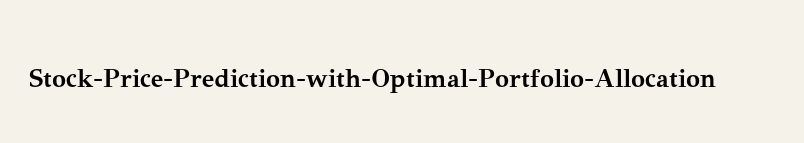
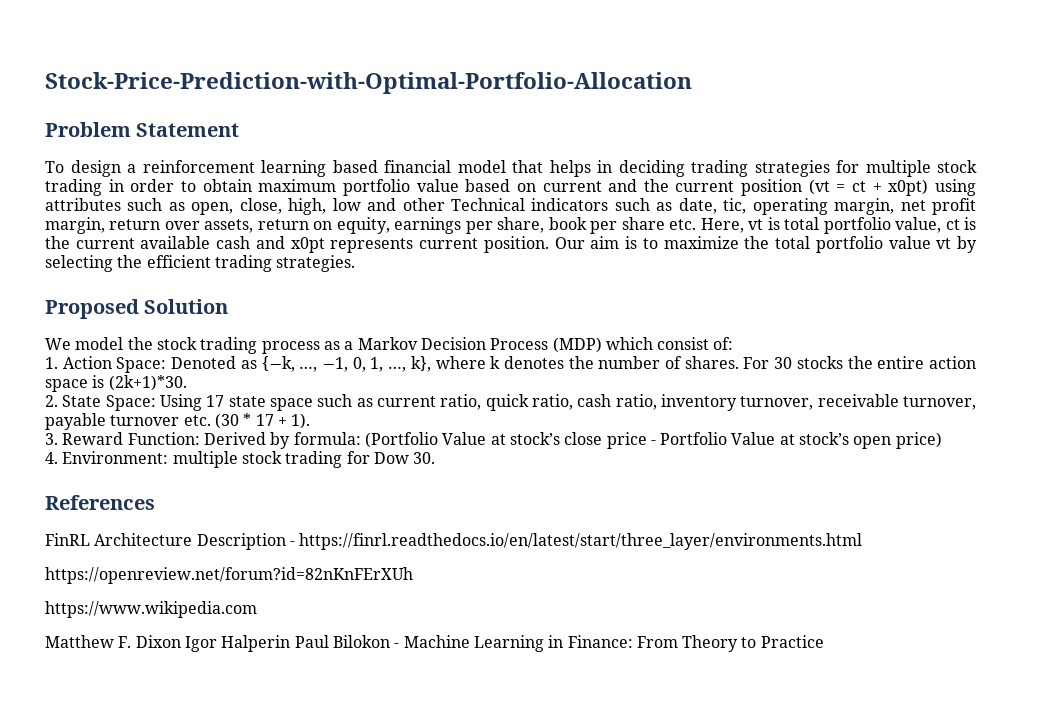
+ Problem Statement
+ To design a reinforcement learning based financial model that helps in deciding trading strategies for multiple stock trading in order to obtain maximum portfolio value based on current and the current position (vt = ct + x0pt) using attributes such as open, close, high, low and other Technical indicators such as date, tic, operating margin, net profit margin, return over assets, return on equity, earnings per share, book per share etc. Here, vt is total portfolio value, ct is the current available cash and x0pt represents current position. Our aim is to maximize the total portfolio value vt by selecting the efficient trading strategies.
+ Proposed Solution
+ We model the stock trading process as a Markov Decision Process (MDP) which consist of:
+ 1. Action Space: Denoted as {−k, …, −1, 0, 1, …, k}, where k denotes the number of shares. For 30 stocks the entire action space is (2k+1)*30.
+ 2. State Space: Using 17 state space such as current ratio, quick ratio, cash ratio, inventory turnover, receivable turnover, payable turnover etc. (30 * 17 + 1).
+ 3. Reward Function: Derived by formula: (Portfolio Value at stock’s close price - Portfolio Value at stock’s open price)
+ 4. Environment: multiple stock trading for Dow 30.
+ References
+ FinRL Architecture Description - https://finrl.readthedocs.io/en/latest/start/three_layer/environments.html
+ https://openreview.net/forum?id=82nKnFErXUh
+ https://www.wikipedia.com
+ Matthew F. Dixon Igor Halperin Paul Bilokon - Machine Learning in Finance: From Theory to Practice

